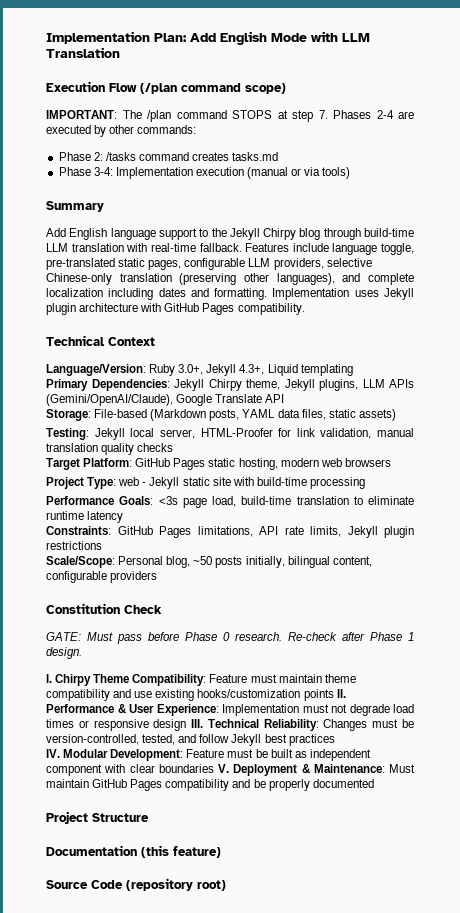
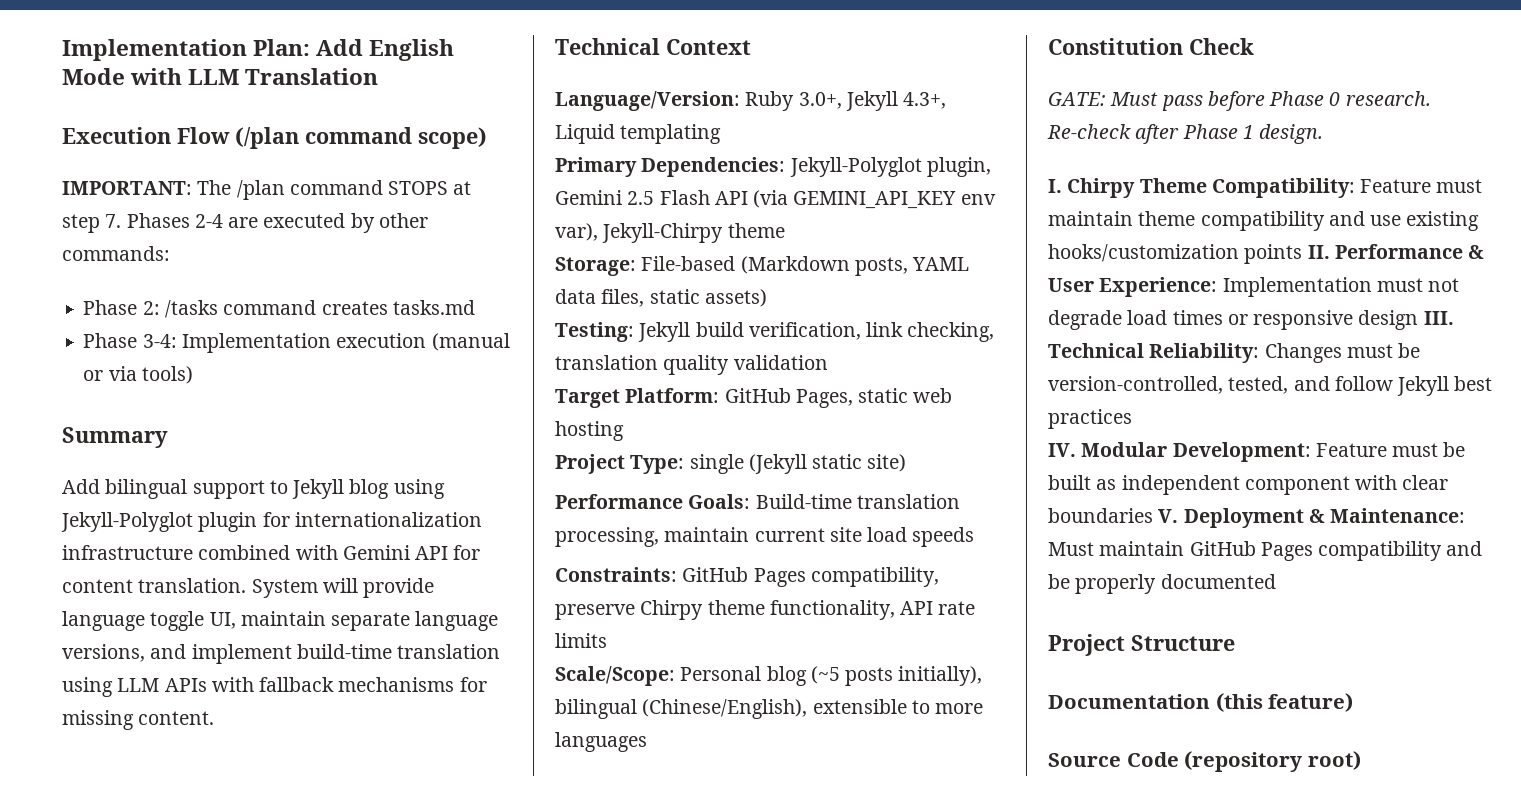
- Add English language support to the Jekyll Chirpy blog through build-time LLM translation with real-time fallback. Features include language toggle, pre-translated static pages, configurable LLM providers, selective Chinese-only translation (preserving other languages), and complete localization including dates and formatting. Implementation uses Jekyll plugin architecture with GitHub Pages compatibility.
+ Add bilingual support to Jekyll blog using Jekyll-Polyglot plugin for internationalization infrastructure combined with Gemini API for content translation. System will provide language toggle UI, maintain separate language versions, and implement build-time translation using LLM APIs with fallback mechanisms for missing content.
- Primary Dependencies: Jekyll Chirpy theme, Jekyll plugins, LLM APIs (Gemini/OpenAI/Claude), Google Translate API
+ Primary Dependencies: Jekyll-Polyglot plugin, Gemini 2.5 Flash API (via GEMINI_API_KEY env var), Jekyll-Chirpy theme
- Testing: Jekyll local server, HTML-Proofer for link validation, manual translation quality checks
+ Testing: Jekyll build verification, link checking, translation quality validation
- Target Platform: GitHub Pages static hosting, modern web browsers
- Project Type: web - Jekyll static site with build-time processing
- Performance Goals: <3s page load, build-time translation to eliminate runtime latency
- Constraints: GitHub Pages limitations, API rate limits, Jekyll plugin restrictions
- Scale/Scope: Personal blog, ~50 posts initially, bilingual content, configurable providers
+ Target Platform: GitHub Pages, static web hosting
+ Project Type: single (Jekyll static site)
+ Performance Goals: Build-time translation processing, maintain current site load speeds
+ Constraints: GitHub Pages compatibility, preserve Chirpy theme functionality, API rate limits
+ Scale/Scope: Personal blog (~5 posts initially), bilingual (Chinese/English), extensible to more languages

